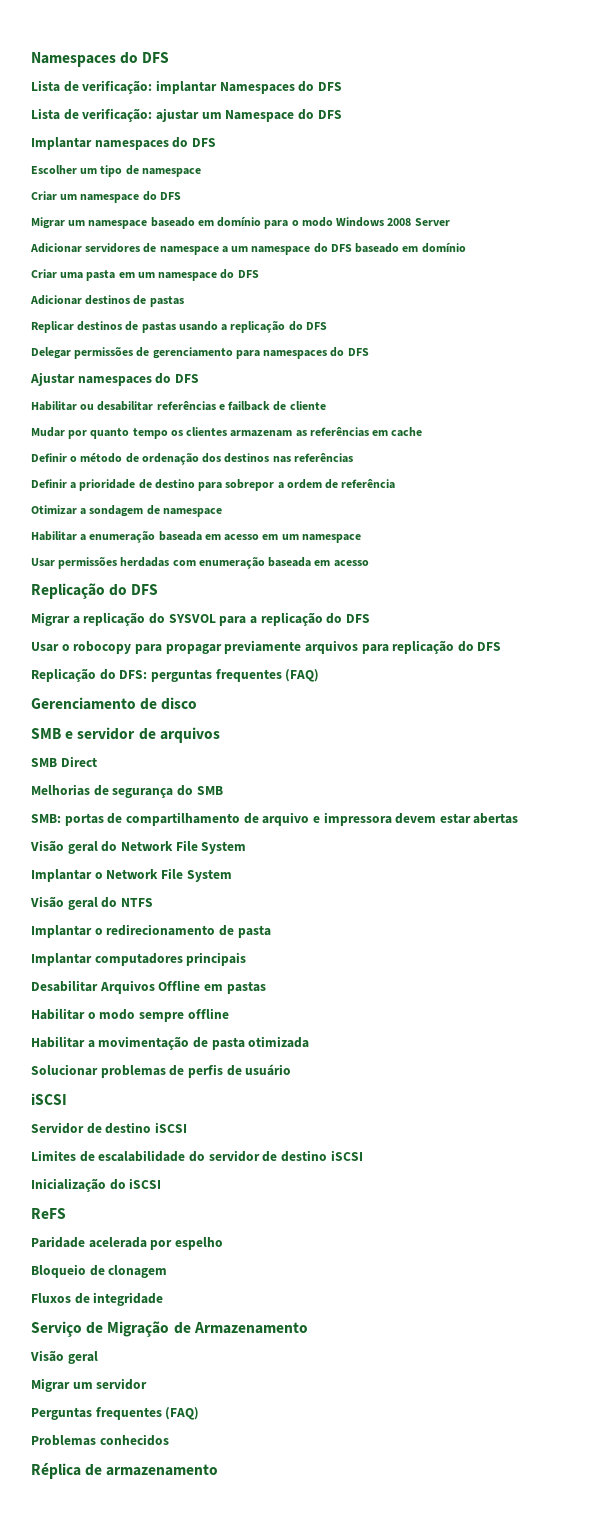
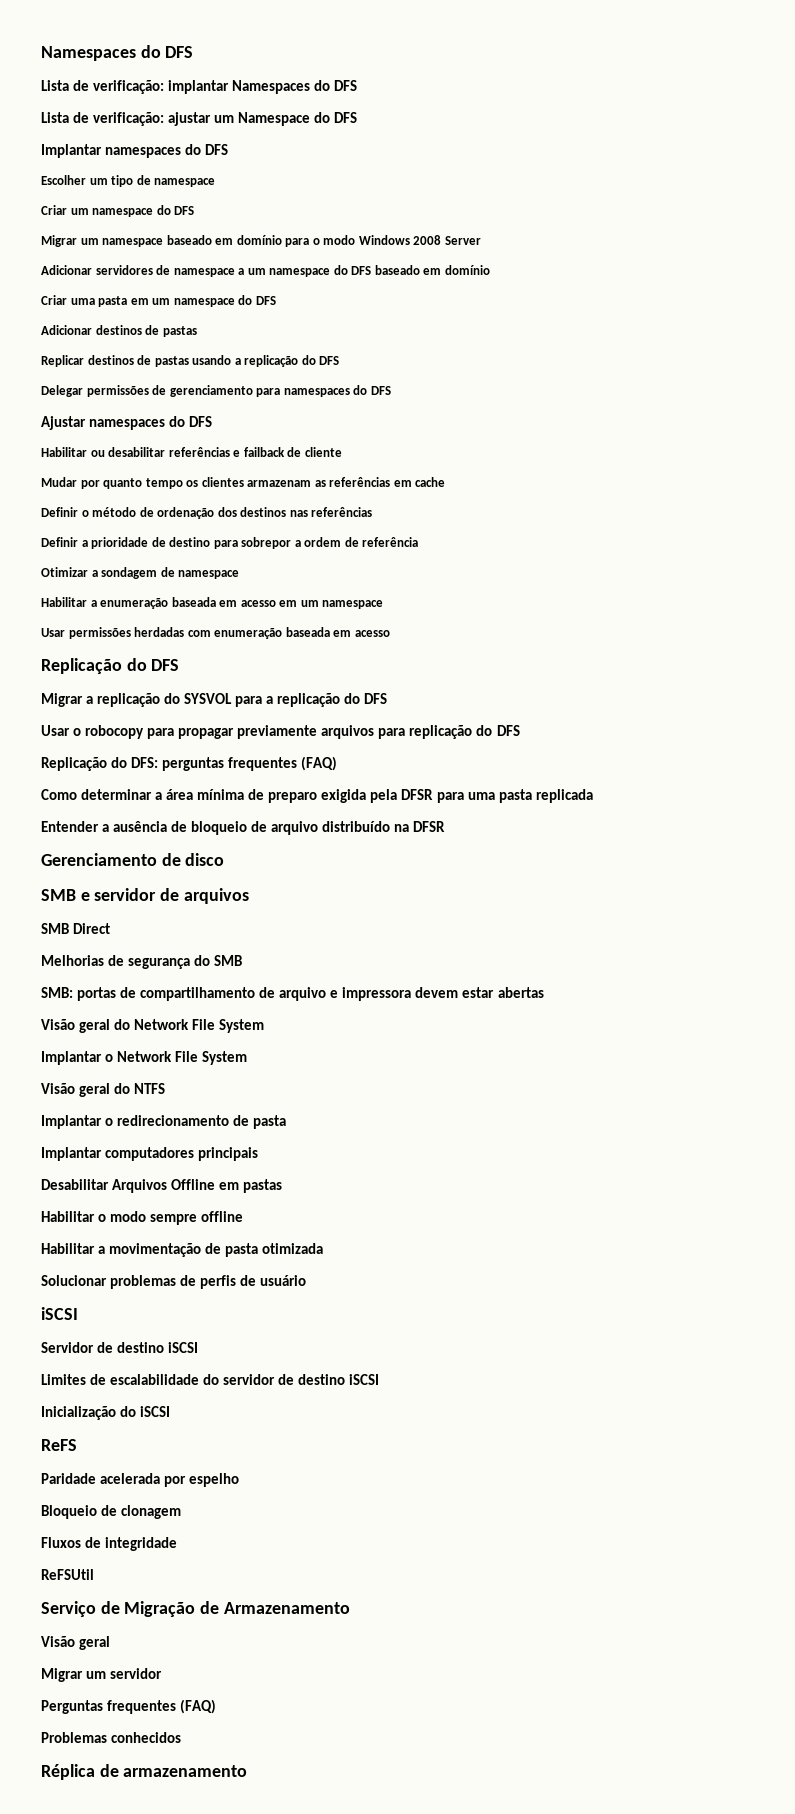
+ Como determinar a área mínima de preparo exigida pela DFSR para uma pasta replicada
+ Entender a ausência de bloqueio de arquivo distribuído na DFSR
+ ReFSUtil

